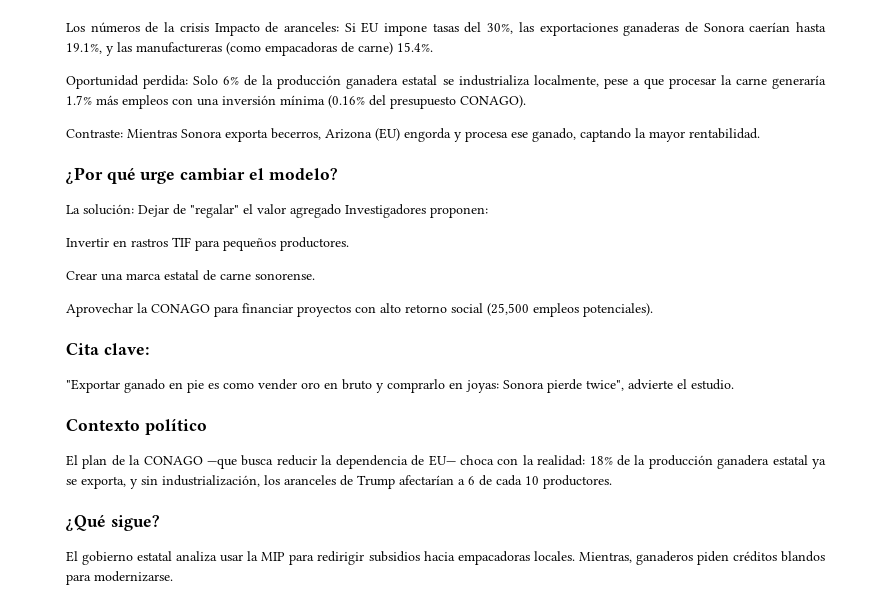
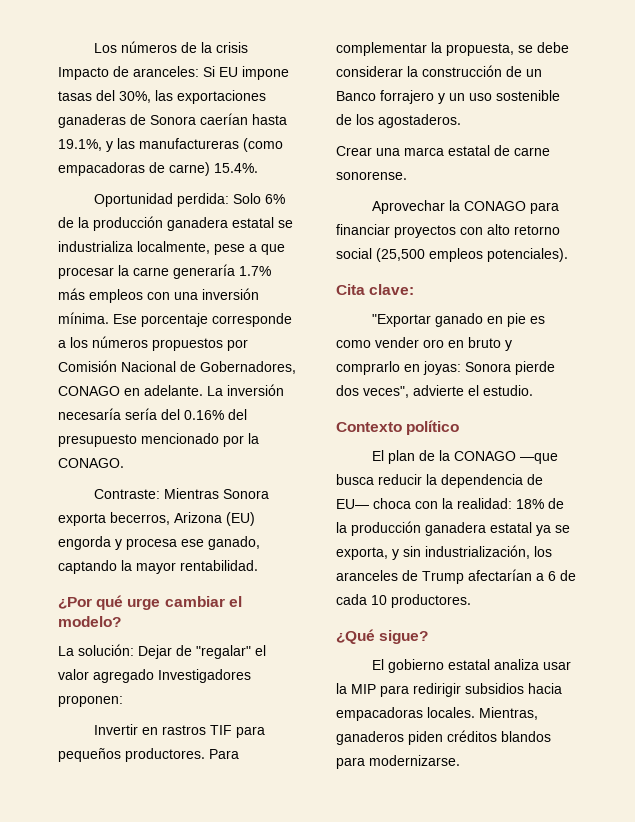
- Oportunidad perdida: Solo 6% de la producción ganadera estatal se industrializa localmente, pese a que procesar la carne generaría 1.7% más empleos con una inversión mínima (0.16% del presupuesto CONAGO).
+ Oportunidad perdida: Solo 6% de la producción ganadera estatal se industrializa localmente, pese a que procesar la carne generaría 1.7% más empleos con una inversión mínima. Ese porcentaje corresponde a los números propuestos por Comisión Nacional de Gobernadores, CONAGO en adelante. La inversión necesaría sería del 0.16% del presupuesto mencionado por la CONAGO.
+ Para complementar la propuesta, se debe considerar la construcción de un Banco forrajero y un uso sostenible de los agostaderos.
- "Exportar ganado en pie es como vender oro en bruto y comprarlo en joyas: Sonora pierde twice", advierte el estudio.
+ "Exportar ganado en pie es como vender oro en bruto y comprarlo en joyas: Sonora pierde dos veces", advierte el estudio.

